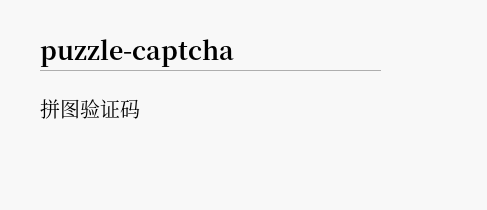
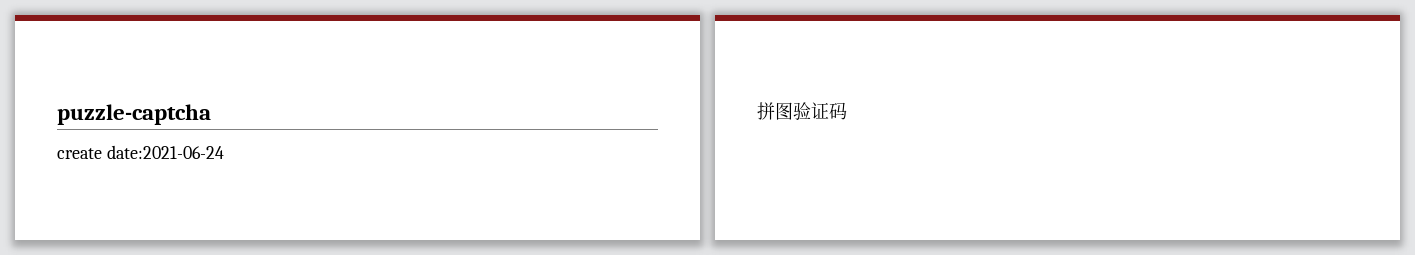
+ create date:2021-06-24

